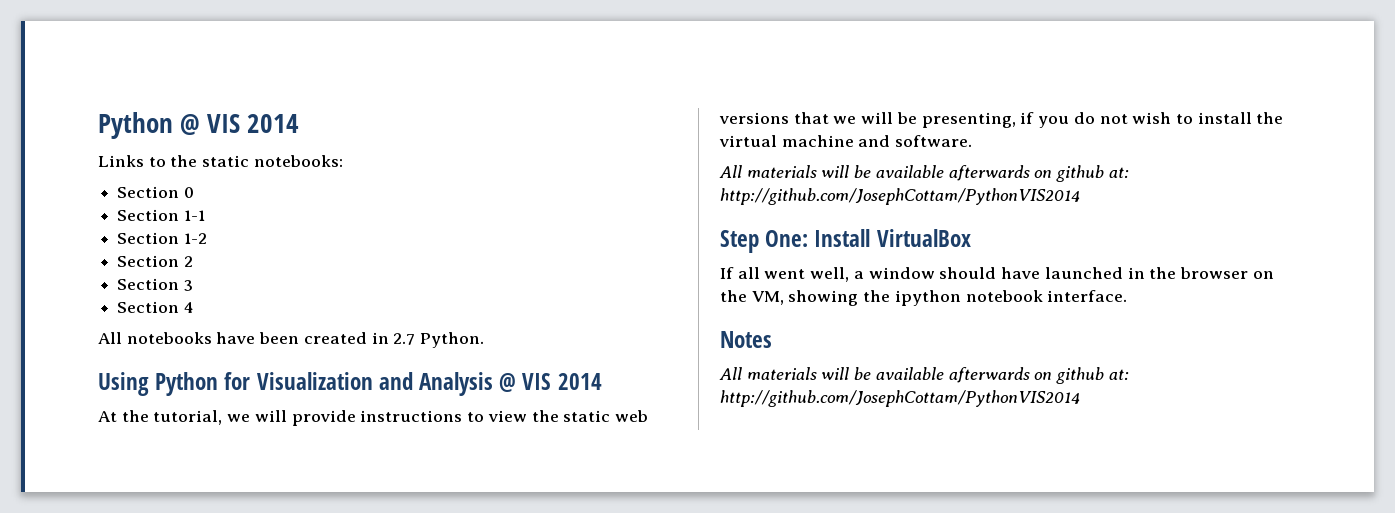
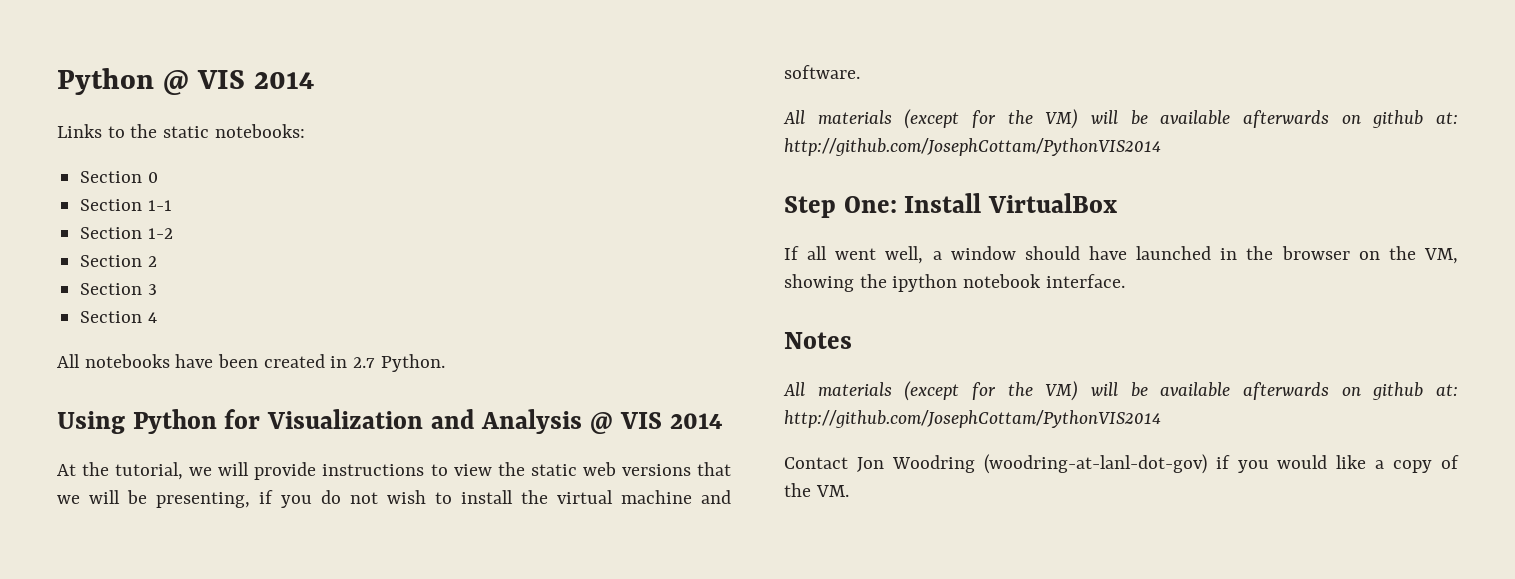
  At the tutorial, we will provide instructions to view the static web versions that we will be presenting, if you do not wish to install the virtual machine and software.
- All materials will be available afterwards on github at: http://github.com/JosephCottam/PythonVIS2014
+ All materials (except for the VM) will be available afterwards on github at: http://github.com/JosephCottam/PythonVIS2014
  Notes
- All materials will be available afterwards on github at: http://github.com/JosephCottam/PythonVIS2014
+ All materials (except for the VM) will be available afterwards on github at: http://github.com/JosephCottam/PythonVIS2014
+ Contact Jon Woodring (woodring-at-lanl-dot-gov) if you would like a copy of the VM.

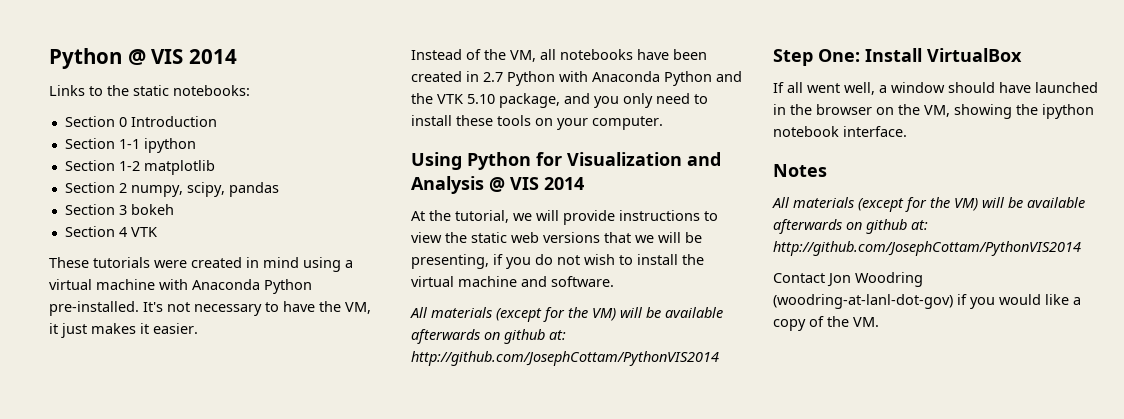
- Section 0
+ Section 0 Introduction
- Section 1-1
+ Section 1-1 ipython
- Section 1-2
+ Section 1-2 matplotlib
- Section 2
+ Section 2 numpy, scipy, pandas
- Section 3
+ Section 3 bokeh
- Section 4
- All notebooks have been created in 2.7 Python.
+ Section 4 VTK
+ These tutorials were created in mind using a virtual machine with Anaconda Python pre-installed. It's not necessary to have the VM, it just makes it easier.
+ Instead of the VM, all notebooks have been created in 2.7 Python with Anaconda Python and the VTK 5.10 package, and you only need to install these tools on your computer.

